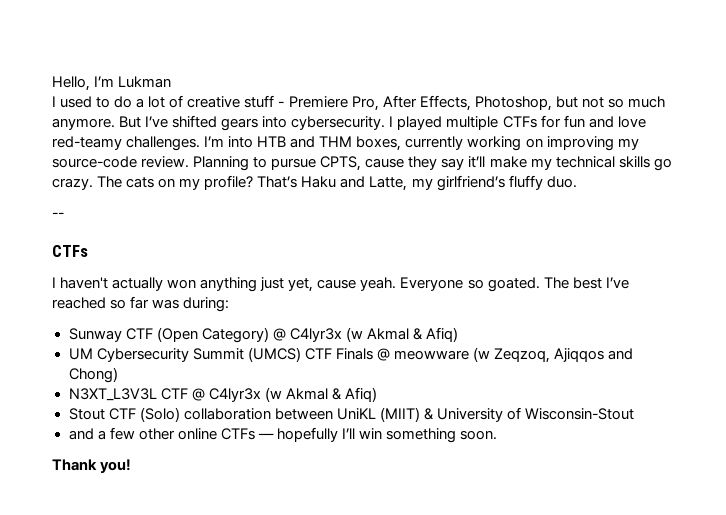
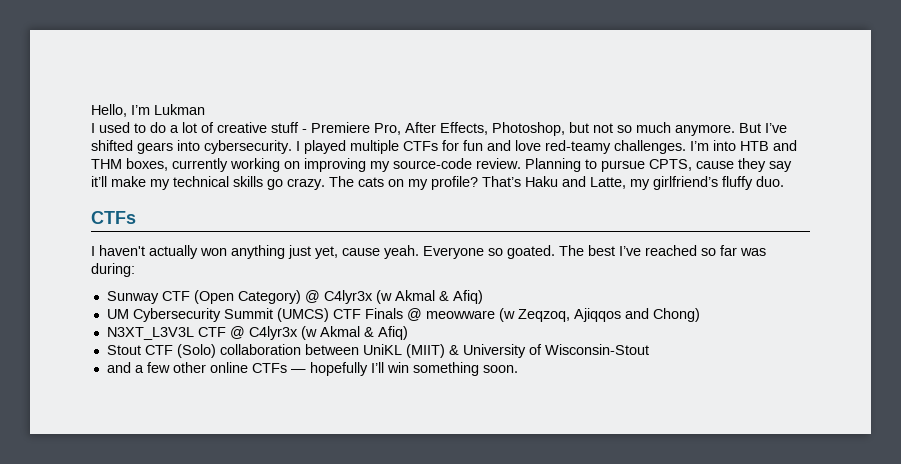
- --
- Thank you!

